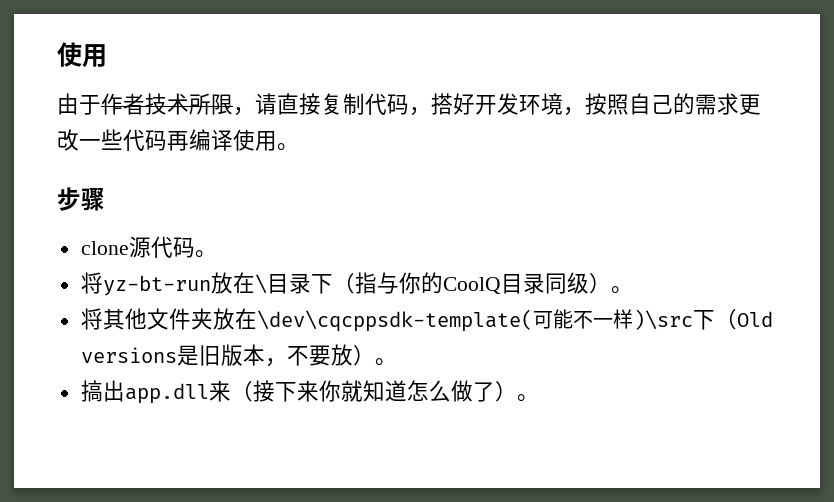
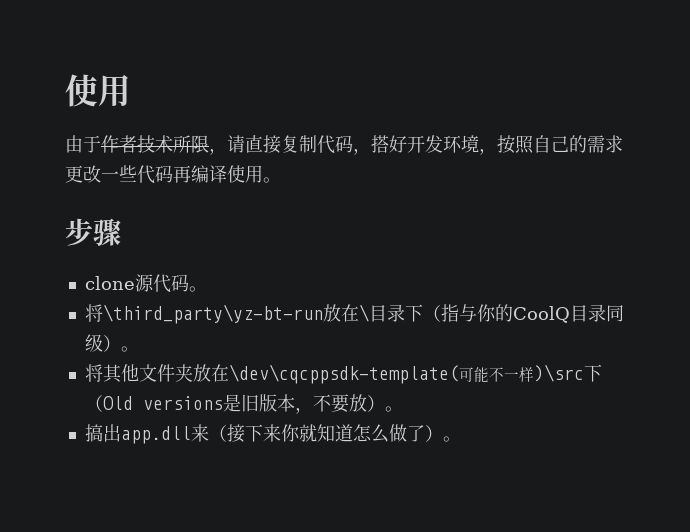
- 将yz-bt-run放在\目录下（指与你的CoolQ目录同级）。
+ 将\third_party\yz-bt-run放在\目录下（指与你的CoolQ目录同级）。

